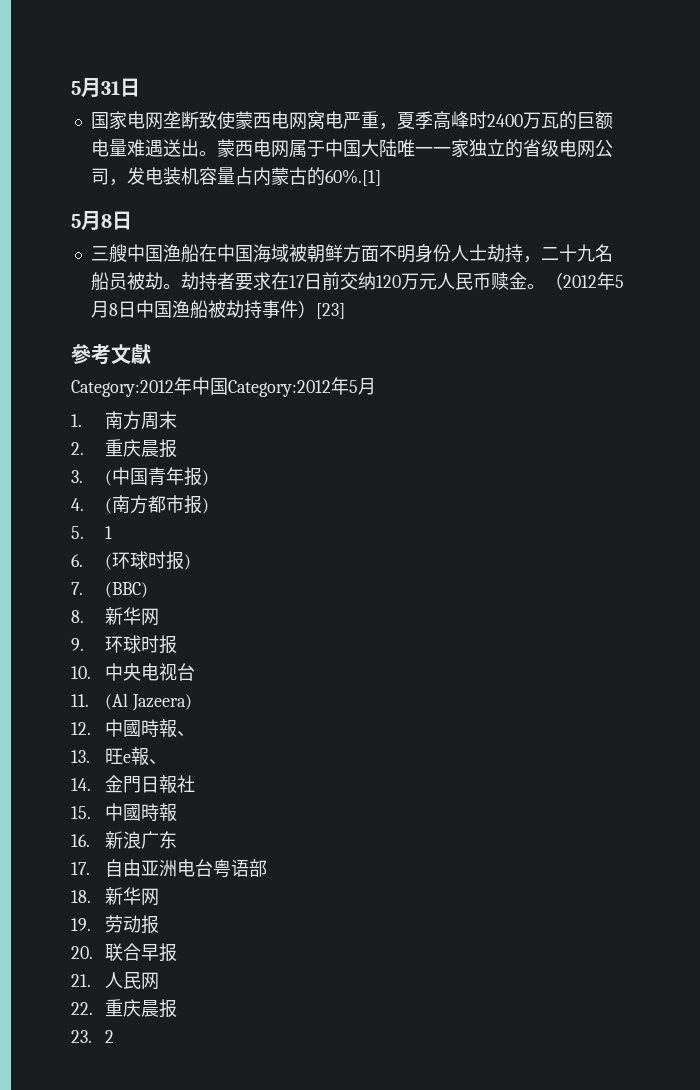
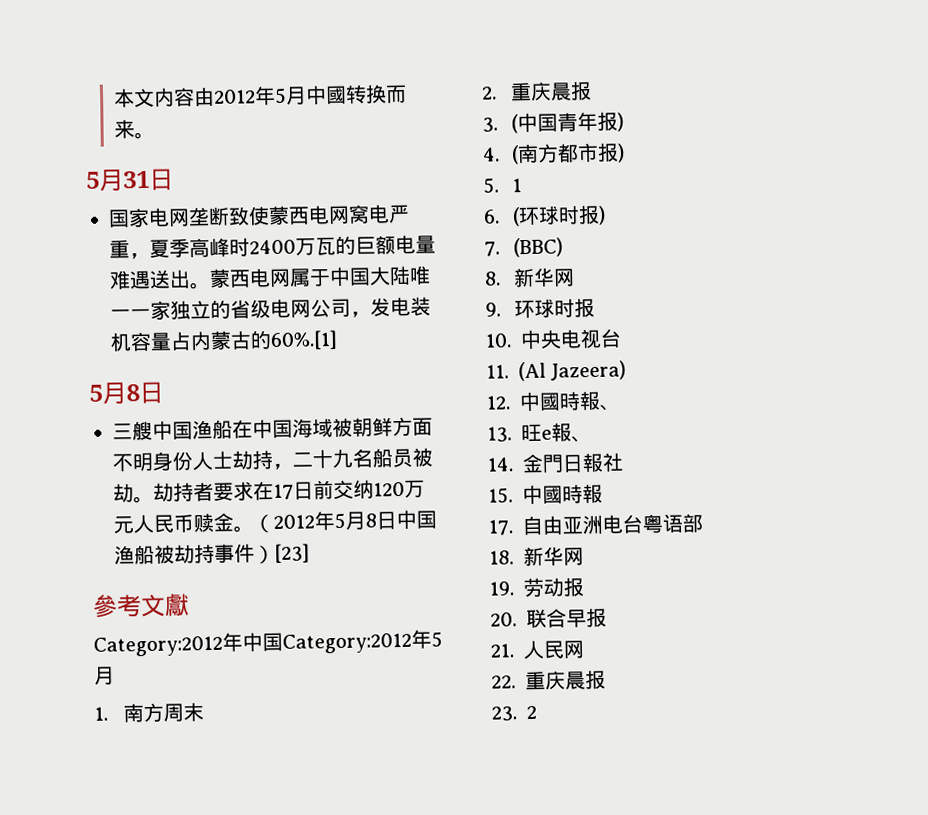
+ 本文内容由2012年5月中國转换而来。
- 16.新浪广东

